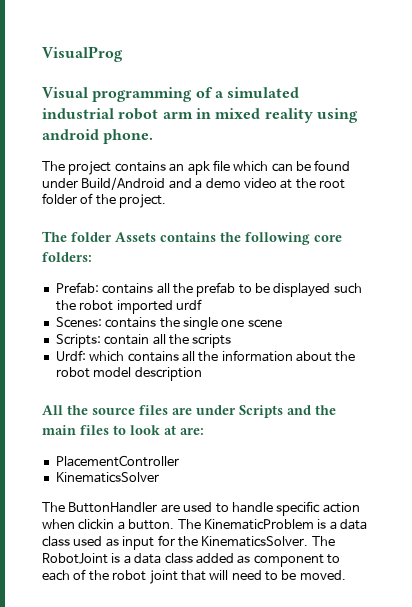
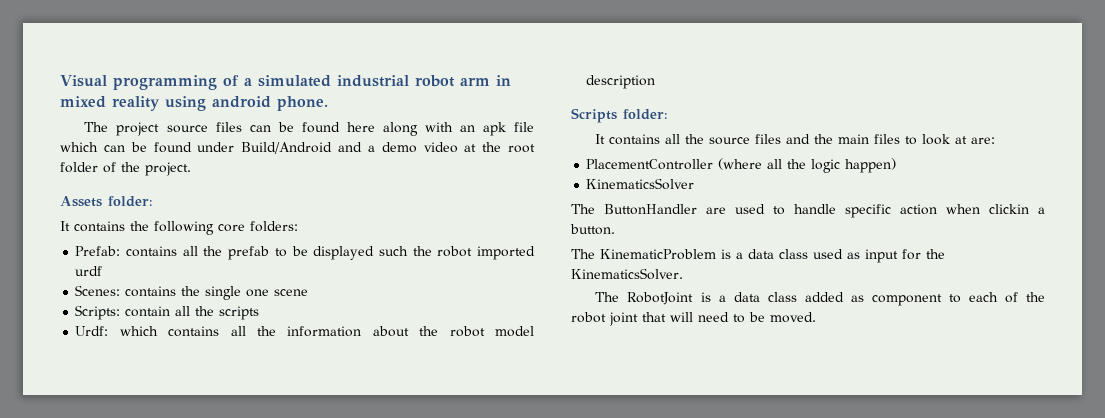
- VisualProg
- The project contains an apk file which can be found under Build/Android and a demo video at the root folder of the project.
+ The project source files can be found here along with an apk file which can be found under Build/Android and a demo video at the root folder of the project.
- The folder Assets contains the following core folders:
+ Assets folder:
+ It contains the following core folders:
- All the source files are under Scripts and the main files to look at are:
+ Scripts folder:
+ It contains all the source files and the main files to look at are:
- PlacementController
+ PlacementController (where all the logic happen)
- The ButtonHandler are used to handle specific action when clickin a button. The KinematicProblem is a data class used as input for the KinematicsSolver. The RobotJoint is a data class added as component to each of the robot joint that will need to be moved.
+ The ButtonHandler are used to handle specific action when clickin a button.
+ The KinematicProblem is a data class used as input for the KinematicsSolver.
+ The RobotJoint is a data class added as component to each of the robot joint that will need to be moved.

